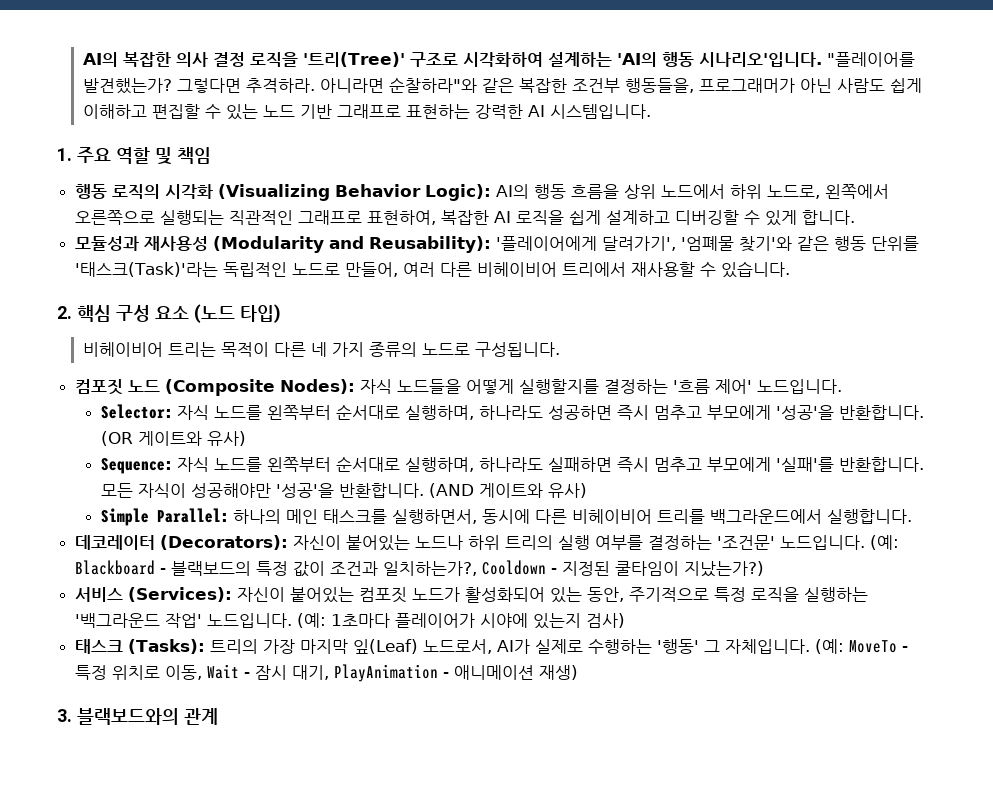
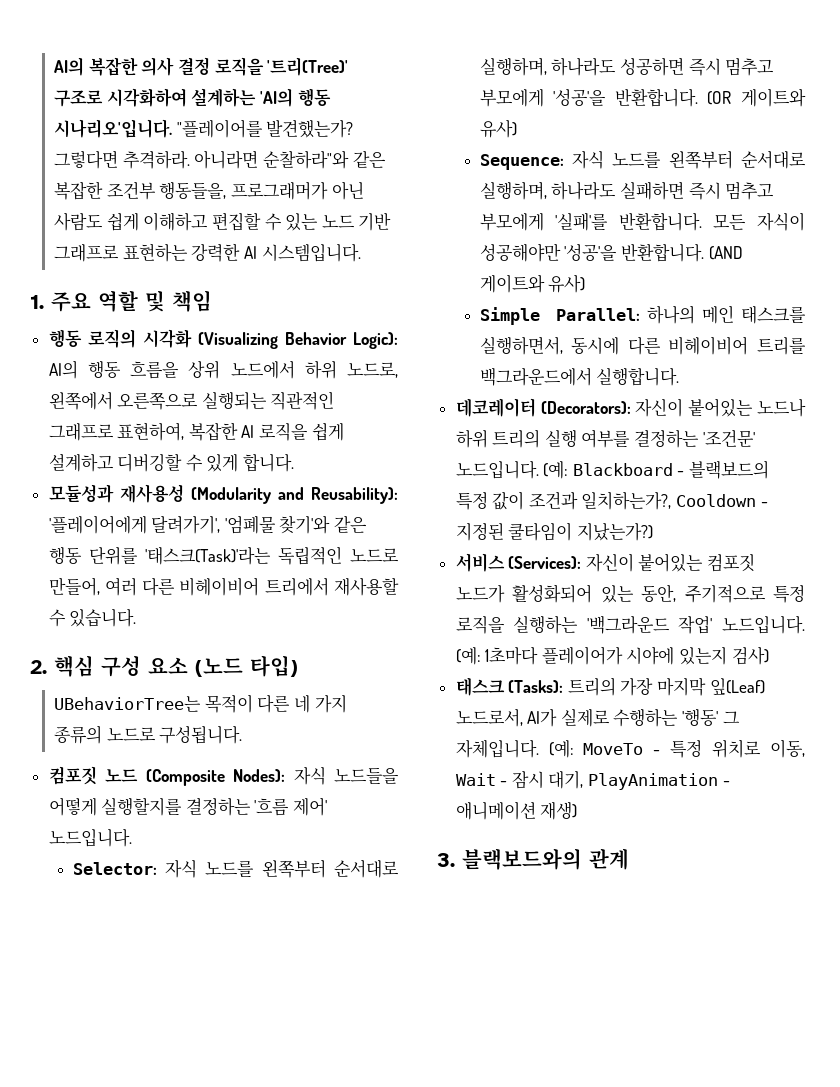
- 비헤이비어 트리는 목적이 다른 네 가지 종류의 노드로 구성됩니다.
+ UBehaviorTree는 목적이 다른 네 가지 종류의 노드로 구성됩니다.

